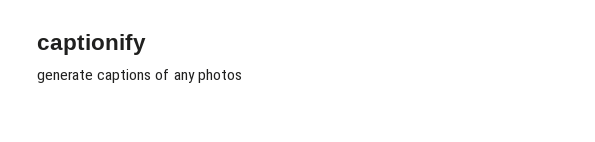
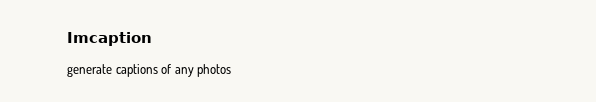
- captionify
+ Imcaption

